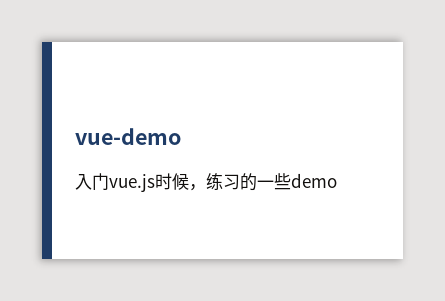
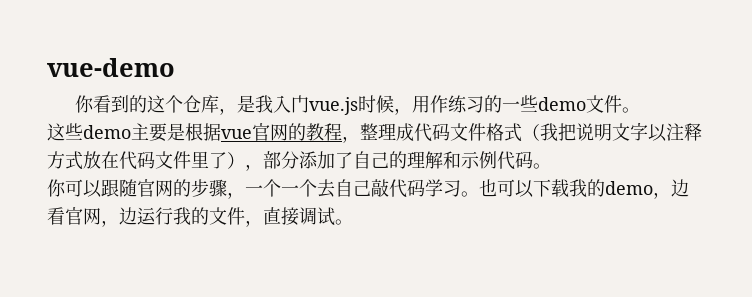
- 入门vue.js时候，练习的一些demo
+ 你看到的这个仓库，是我入门vue.js时候，用作练习的一些demo文件。
+ 这些demo主要是根据vue官网的教程，整理成代码文件格式（我把说明文字以注释方式放在代码文件里了），部分添加了自己的理解和示例代码。
+ 你可以跟随官网的步骤，一个一个去自己敲代码学习。也可以下载我的demo，边看官网，边运行我的文件，直接调试。

